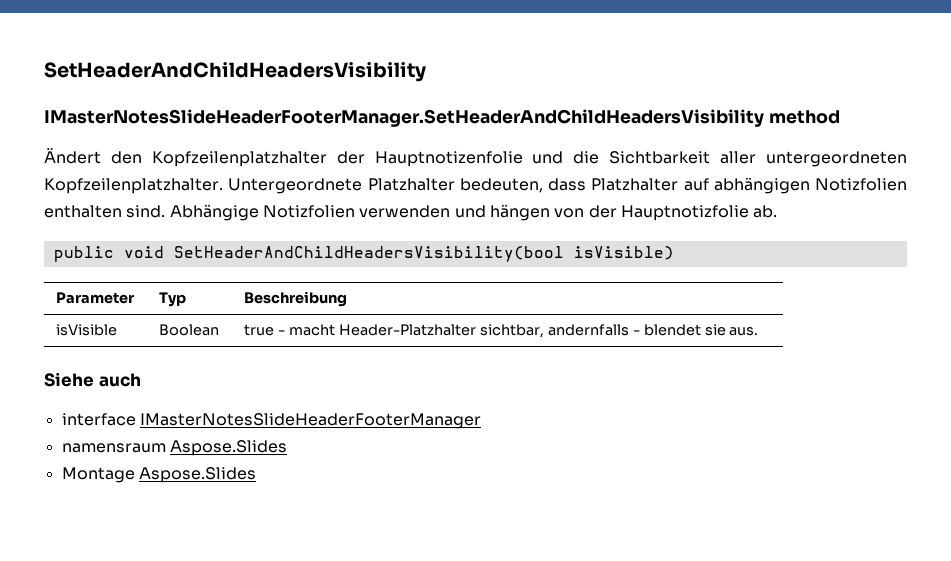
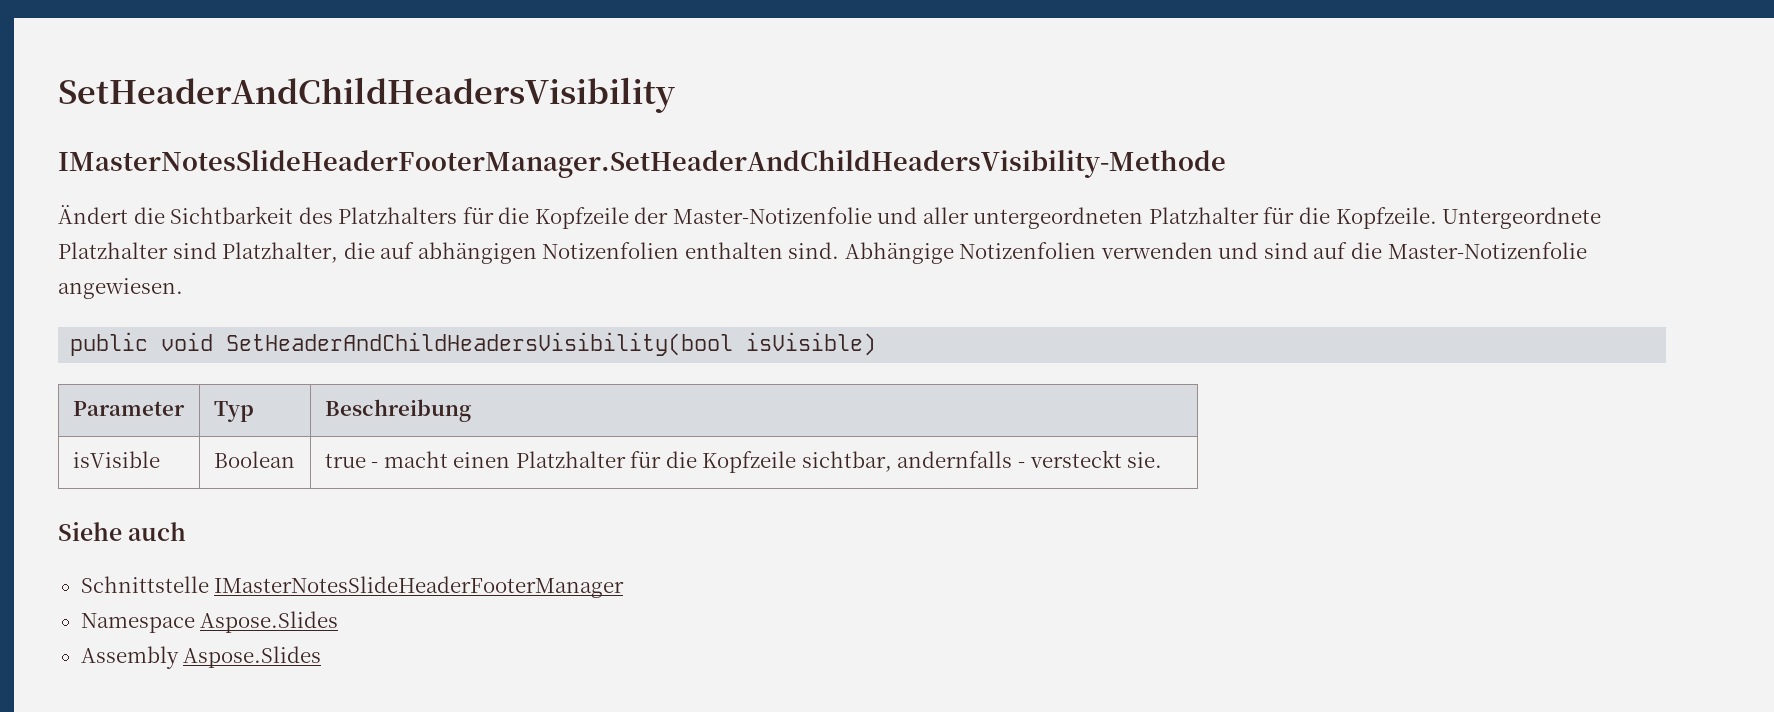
- IMasterNotesSlideHeaderFooterManager.SetHeaderAndChildHeadersVisibility method
+ IMasterNotesSlideHeaderFooterManager.SetHeaderAndChildHeadersVisibility-Methode
- Ändert den Kopfzeilenplatzhalter der Hauptnotizenfolie und die Sichtbarkeit aller untergeordneten Kopfzeilenplatzhalter. Untergeordnete Platzhalter bedeuten, dass Platzhalter auf abhängigen Notizfolien enthalten sind.
+ Ändert die Sichtbarkeit des Platzhalters für die Kopfzeile der Master-Notizenfolie und aller untergeordneten Platzhalter für die Kopfzeile. Untergeordnete Platzhalter sind Platzhalter, die auf abhängigen Notizenfolien enthalten sind.
- Abhängige Notizfolien verwenden und hängen von der Hauptnotizfolie ab.
+ Abhängige Notizenfolien verwenden und sind auf die Master-Notizenfolie angewiesen.
- isVisible | Boolean | true - macht Header-Platzhalter sichtbar, andernfalls - blendet sie aus.
+ isVisible | Boolean | true - macht einen Platzhalter für die Kopfzeile sichtbar, andernfalls - versteckt sie.
- interface IMasterNotesSlideHeaderFooterManager
+ Schnittstelle IMasterNotesSlideHeaderFooterManager
- namensraum Aspose.Slides
+ Namespace Aspose.Slides
- Montage Aspose.Slides
+ Assembly Aspose.Slides

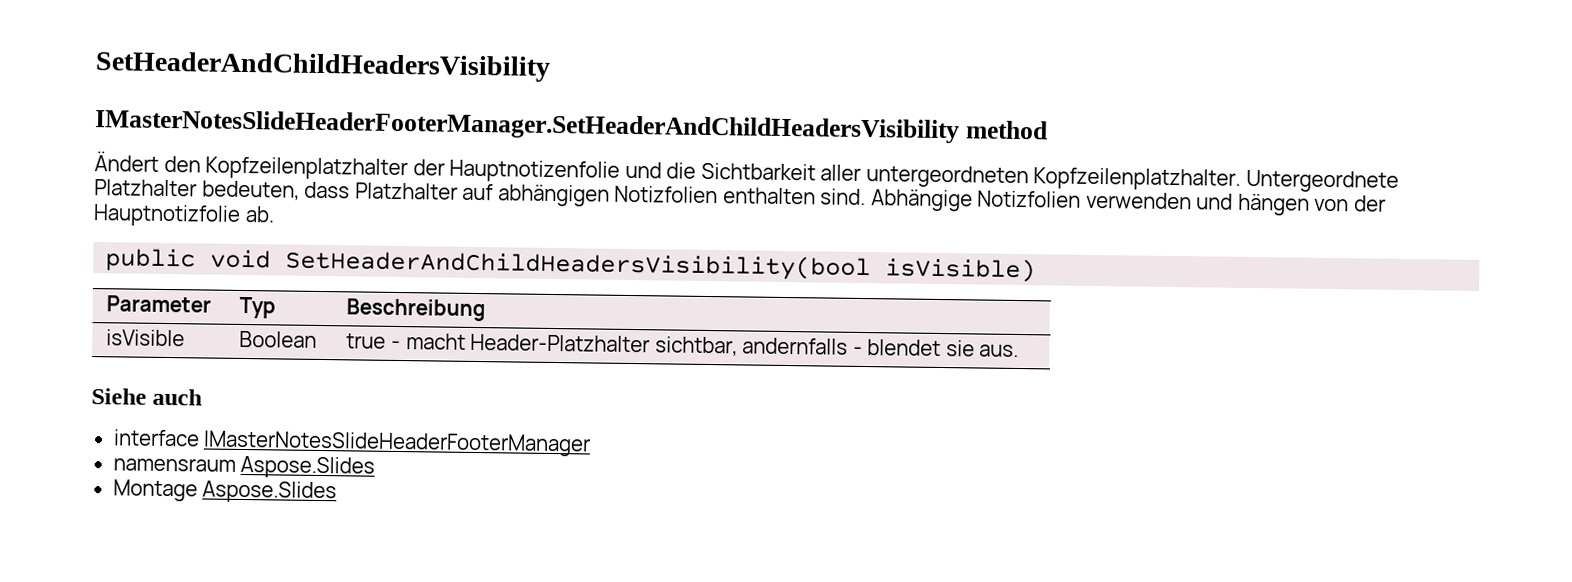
- IMasterNotesSlideHeaderFooterManager.SetHeaderAndChildHeadersVisibility-Methode
+ IMasterNotesSlideHeaderFooterManager.SetHeaderAndChildHeadersVisibility method
- Ändert die Sichtbarkeit des Platzhalters für die Kopfzeile der Master-Notizenfolie und aller untergeordneten Platzhalter für die Kopfzeile. Untergeordnete Platzhalter sind Platzhalter, die auf abhängigen Notizenfolien enthalten sind.
+ Ändert den Kopfzeilenplatzhalter der Hauptnotizenfolie und die Sichtbarkeit aller untergeordneten Kopfzeilenplatzhalter. Untergeordnete Platzhalter bedeuten, dass Platzhalter auf abhängigen Notizfolien enthalten sind.
- Abhängige Notizenfolien verwenden und sind auf die Master-Notizenfolie angewiesen.
+ Abhängige Notizfolien verwenden und hängen von der Hauptnotizfolie ab.
- isVisible | Boolean | true - macht einen Platzhalter für die Kopfzeile sichtbar, andernfalls - versteckt sie.
+ isVisible | Boolean | true - macht Header-Platzhalter sichtbar, andernfalls - blendet sie aus.
- Schnittstelle IMasterNotesSlideHeaderFooterManager
+ interface IMasterNotesSlideHeaderFooterManager
- Namespace Aspose.Slides
+ namensraum Aspose.Slides
- Assembly Aspose.Slides
+ Montage Aspose.Slides

